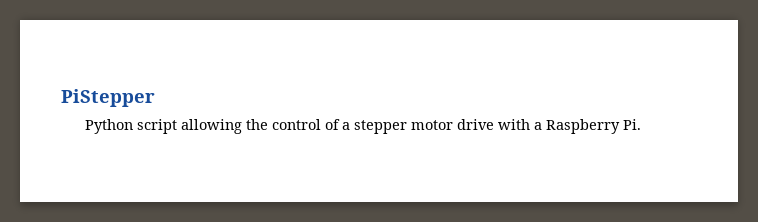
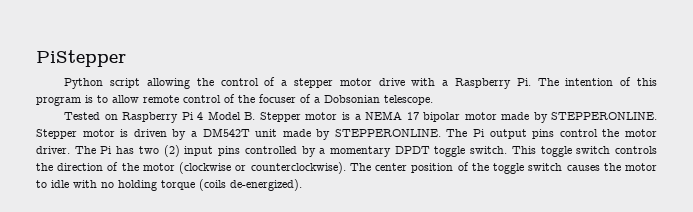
- Python script allowing the control of a stepper motor drive with a Raspberry Pi.
+ Python script allowing the control of a stepper motor drive with a Raspberry Pi. The intention of this program is to allow remote control of the focuser of a Dobsonian telescope.
+ Tested on Raspberry Pi 4 Model B. Stepper motor is a NEMA 17 bipolar motor made by STEPPERONLINE. Stepper motor is driven by a DM542T unit made by STEPPERONLINE. The Pi output pins control the motor driver. The Pi has two (2) input pins controlled by a momentary DPDT toggle switch. This toggle switch controls the direction of the motor (clockwise or counterclockwise). The center position of the toggle switch causes the motor to idle with no holding torque (coils de-energized).

